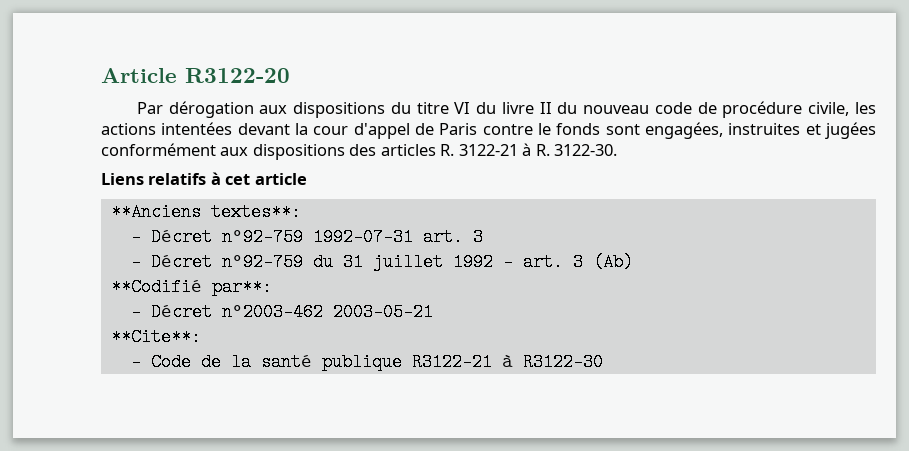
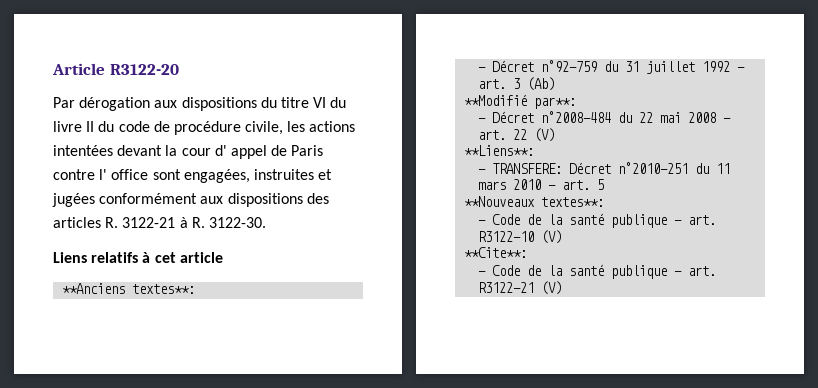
- Par dérogation aux dispositions du titre VI du livre II du nouveau code de procédure civile, les actions intentées devant la cour d'appel de Paris contre le fonds sont engagées, instruites et jugées conformément aux dispositions des articles R. 3122-21 à R. 3122-30.
+ Par dérogation aux dispositions du titre VI du livre II du code de procédure civile, les actions intentées devant la cour d' appel de Paris contre l' office sont engagées, instruites et jugées conformément aux dispositions des articles R. 3122-21 à R. 3122-30.
- - Décret n°92-759 1992-07-31 art. 3
- **Codifié par**:
+ **Modifié par**:
- - Décret n°2003-462 2003-05-21
+ - Décret n°2008-484 du 22 mai 2008 - art. 22 (V)
+ **Liens**:
+ - TRANSFERE: Décret n°2010-251 du 11 mars 2010 - art. 5
+ **Nouveaux textes**:
+ - Code de la santé publique - art. R3122-10 (V)
- - Code de la santé publique R3122-21 à R3122-30
+ - Code de la santé publique - art. R3122-21 (V)

